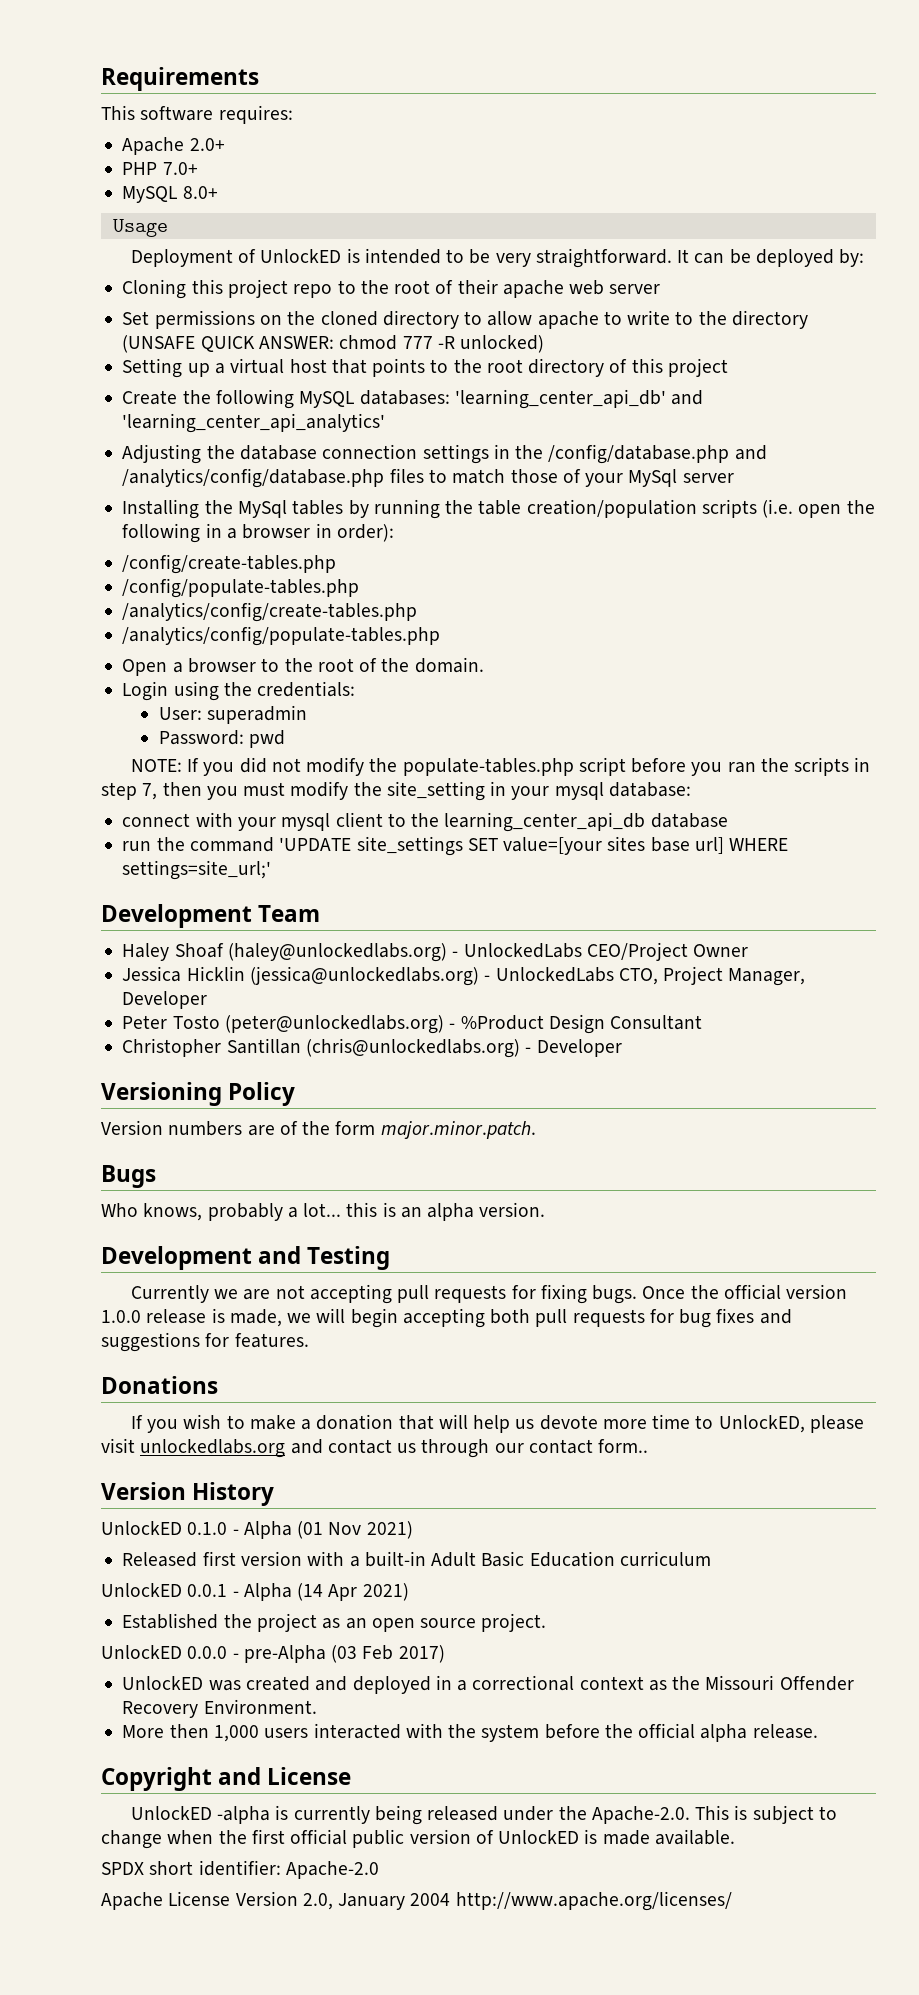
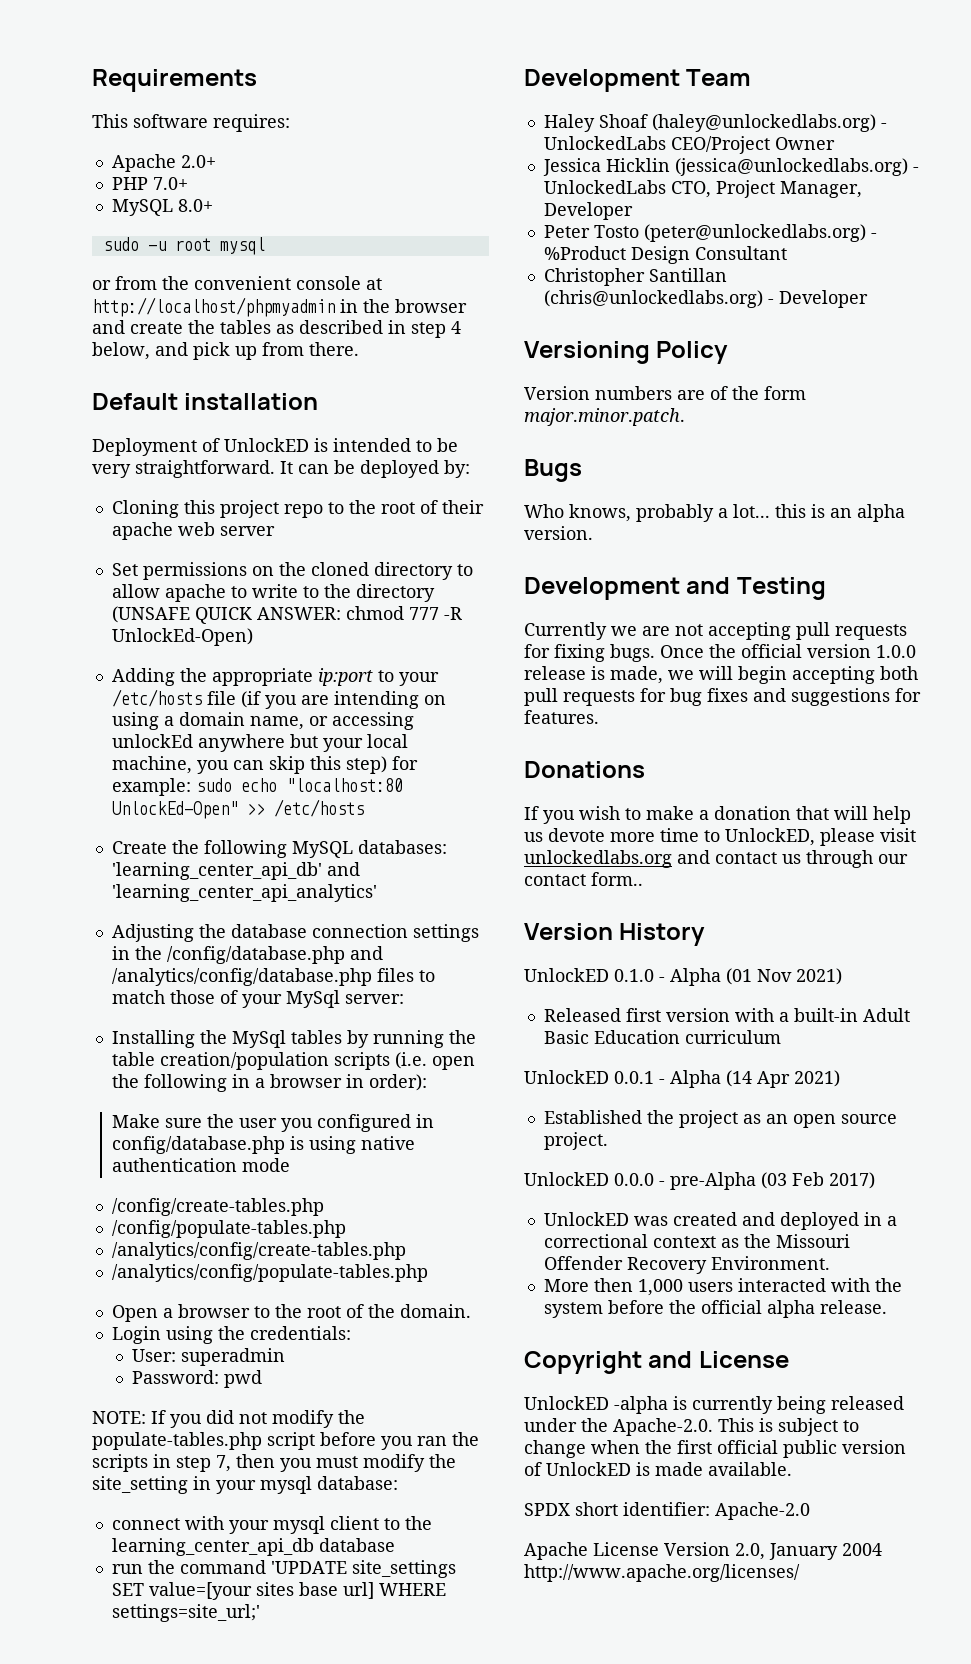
- Usage
+ sudo -u root mysql
+ or from the convenient console at http://localhost/phpmyadmin in the browser and create the tables as described in step 4 below, and pick up from there.
+ Default installation
- Set permissions on the cloned directory to allow apache to write to the directory (UNSAFE QUICK ANSWER: chmod 777 -R unlocked)
- Setting up a virtual host that points to the root directory of this project
+ Set permissions on the cloned directory to allow apache to write to the directory (UNSAFE QUICK ANSWER: chmod 777 -R UnlockEd-Open)
+ Adding the appropriate ip:port to your /etc/hosts file (if you are intending on using a domain name, or accessing unlockEd anywhere but your local machine, you can skip this step) for example: sudo echo "localhost:80 UnlockEd-Open" >> /etc/hosts
- Adjusting the database connection settings in the /config/database.php and /analytics/config/database.php files to match those of your MySql server
+ Adjusting the database connection settings in the /config/database.php and /analytics/config/database.php files to match those of your MySql server:
+ Make sure the user you configured in config/database.php is using native authentication mode

